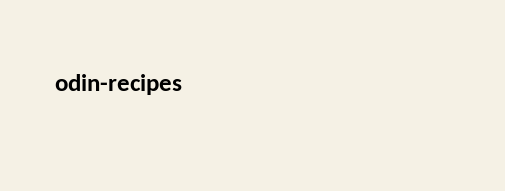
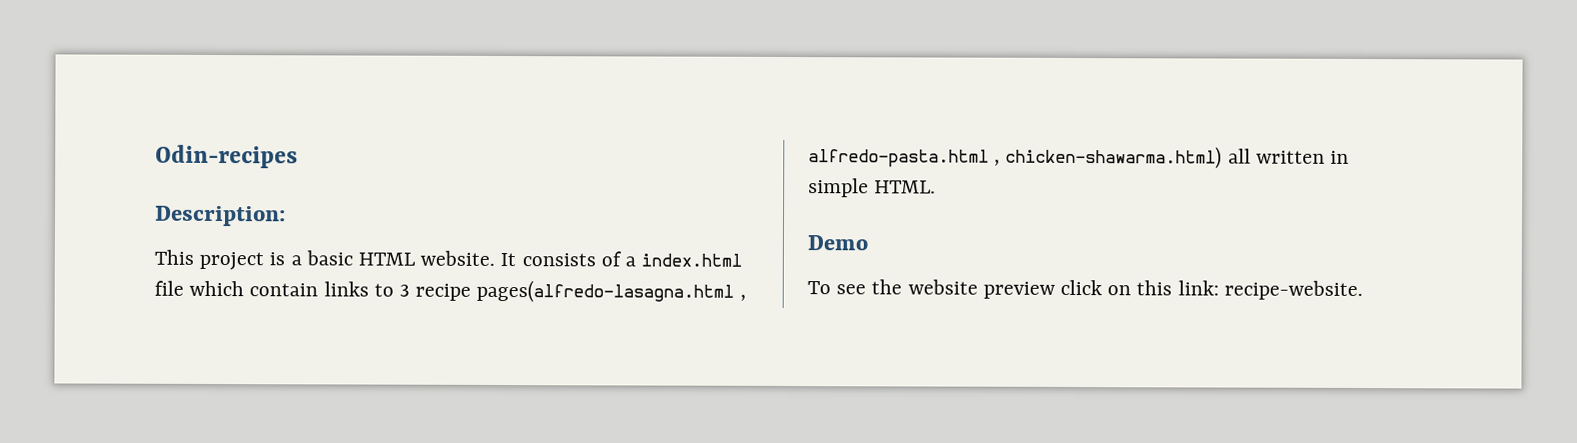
- odin-recipes
+ Odin-recipes
+ Description:
+ This project is a basic HTML website. It consists of a index.html file which contain links to 3 recipe pages(alfredo-lasagna.html , alfredo-pasta.html , chicken-shawarma.html) all written in simple HTML.
+ Demo
+ To see the website preview click on this link: recipe-website.

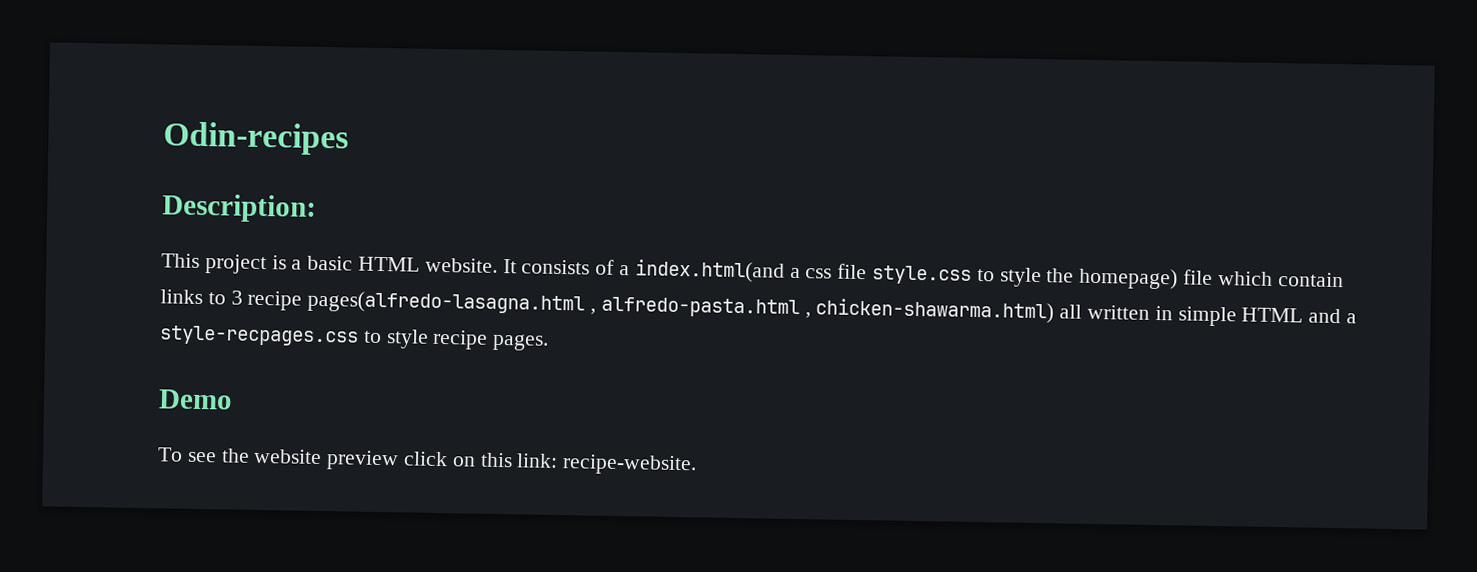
- It consists of a index.html file which contain links to 3 recipe pages(alfredo-lasagna.html , alfredo-pasta.html , chicken-shawarma.html) all written in simple HTML.
+ It consists of a index.html(and a css file style.css to style the homepage) file which contain links to 3 recipe pages(alfredo-lasagna.html , alfredo-pasta.html , chicken-shawarma.html) all written in simple HTML and a style-recpages.css to style recipe pages.

